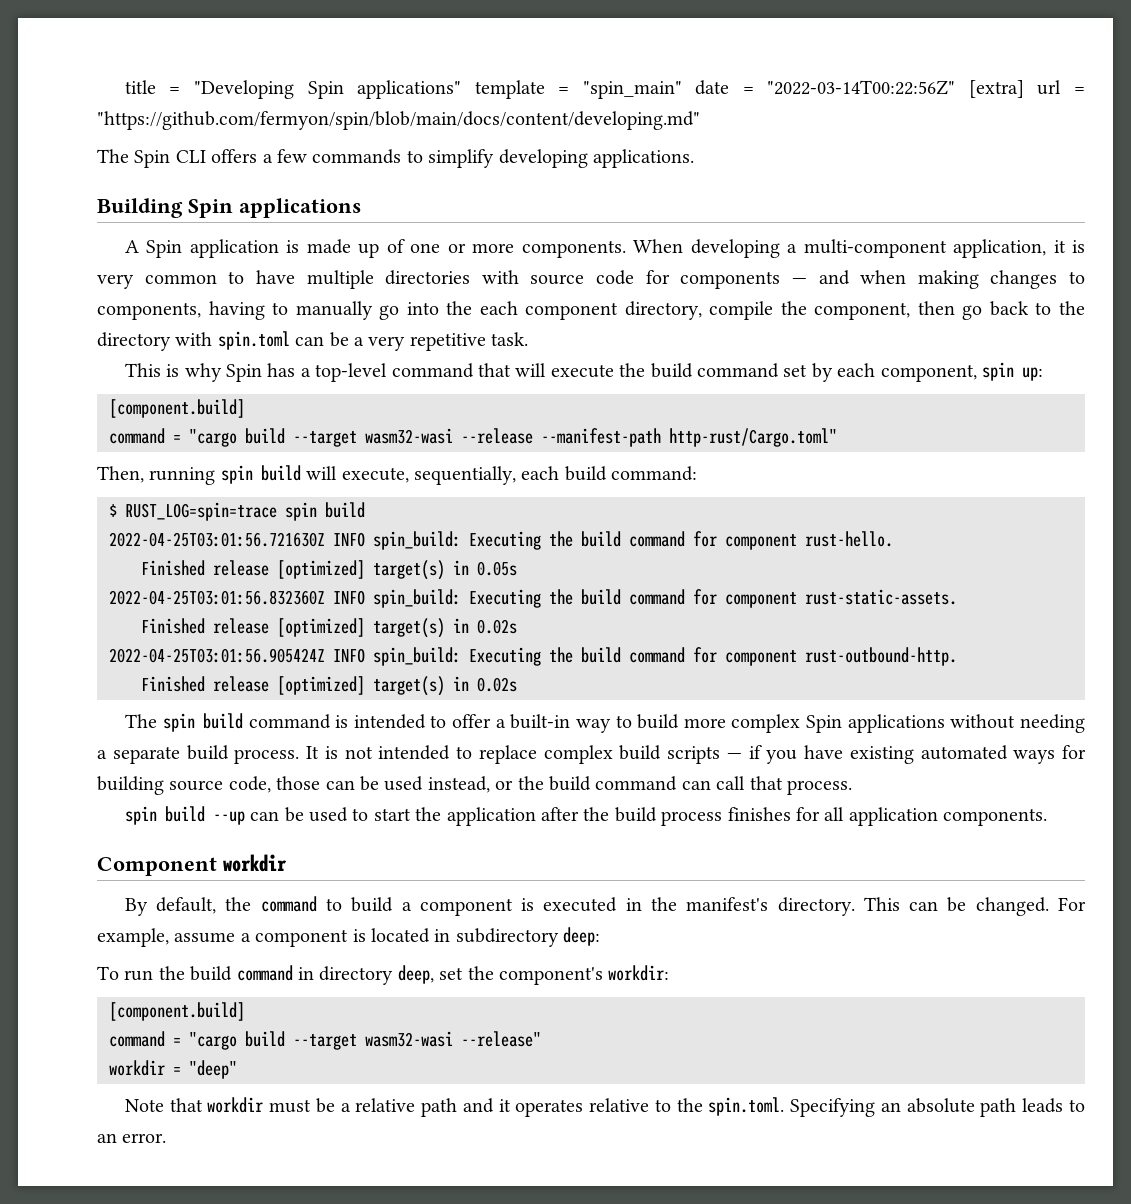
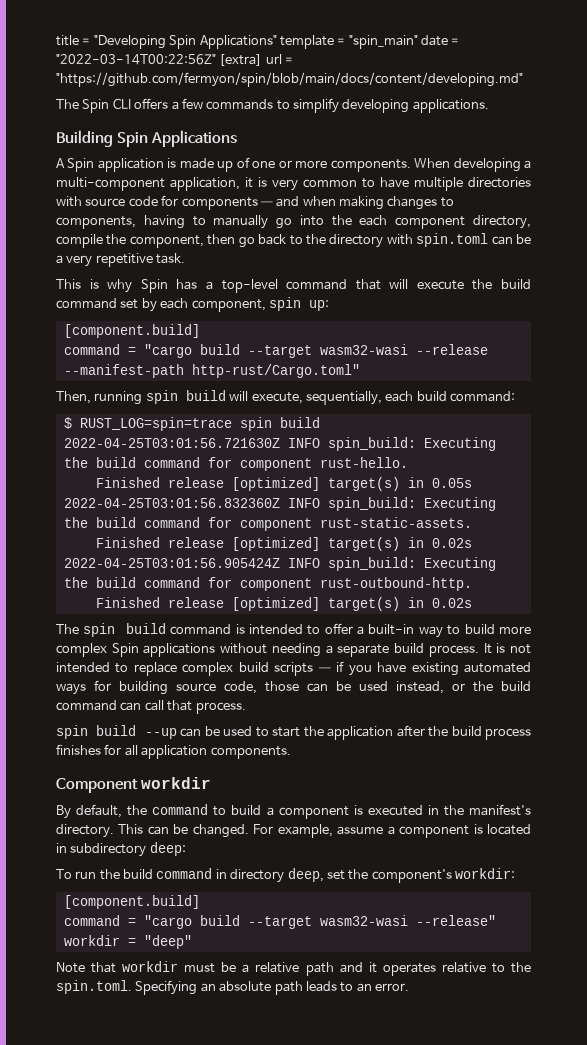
- title = "Developing Spin applications" template = "spin_main" date = "2022-03-14T00:22:56Z" [extra] url = "https://github.com/fermyon/spin/blob/main/docs/content/developing.md"
+ title = "Developing Spin Applications" template = "spin_main" date = "2022-03-14T00:22:56Z" [extra] url = "https://github.com/fermyon/spin/blob/main/docs/content/developing.md"
- Building Spin applications
+ Building Spin Applications

